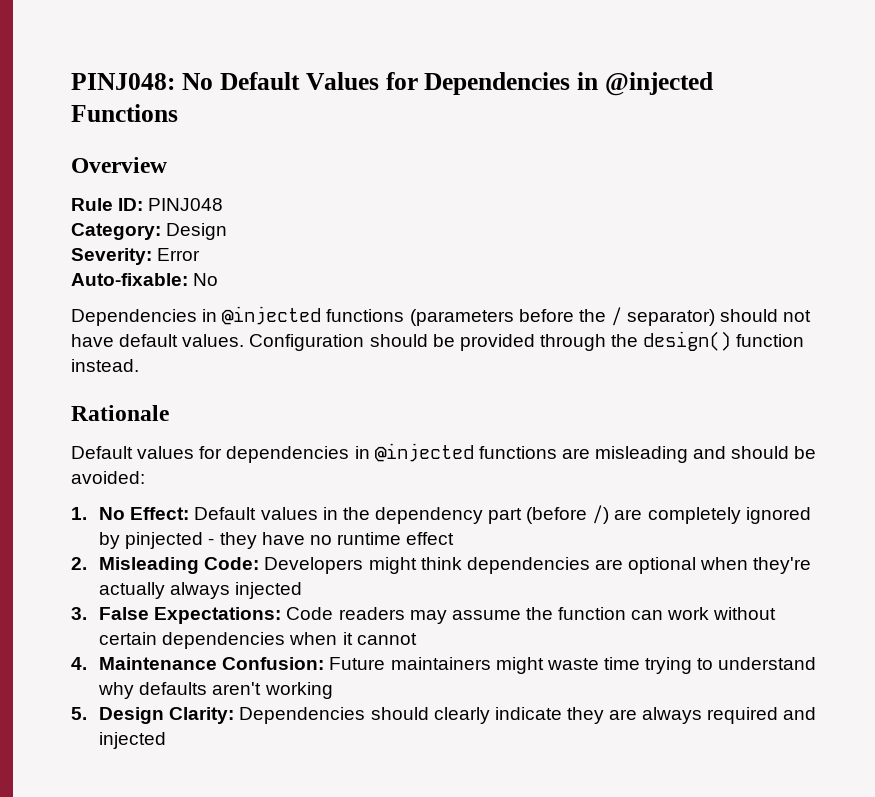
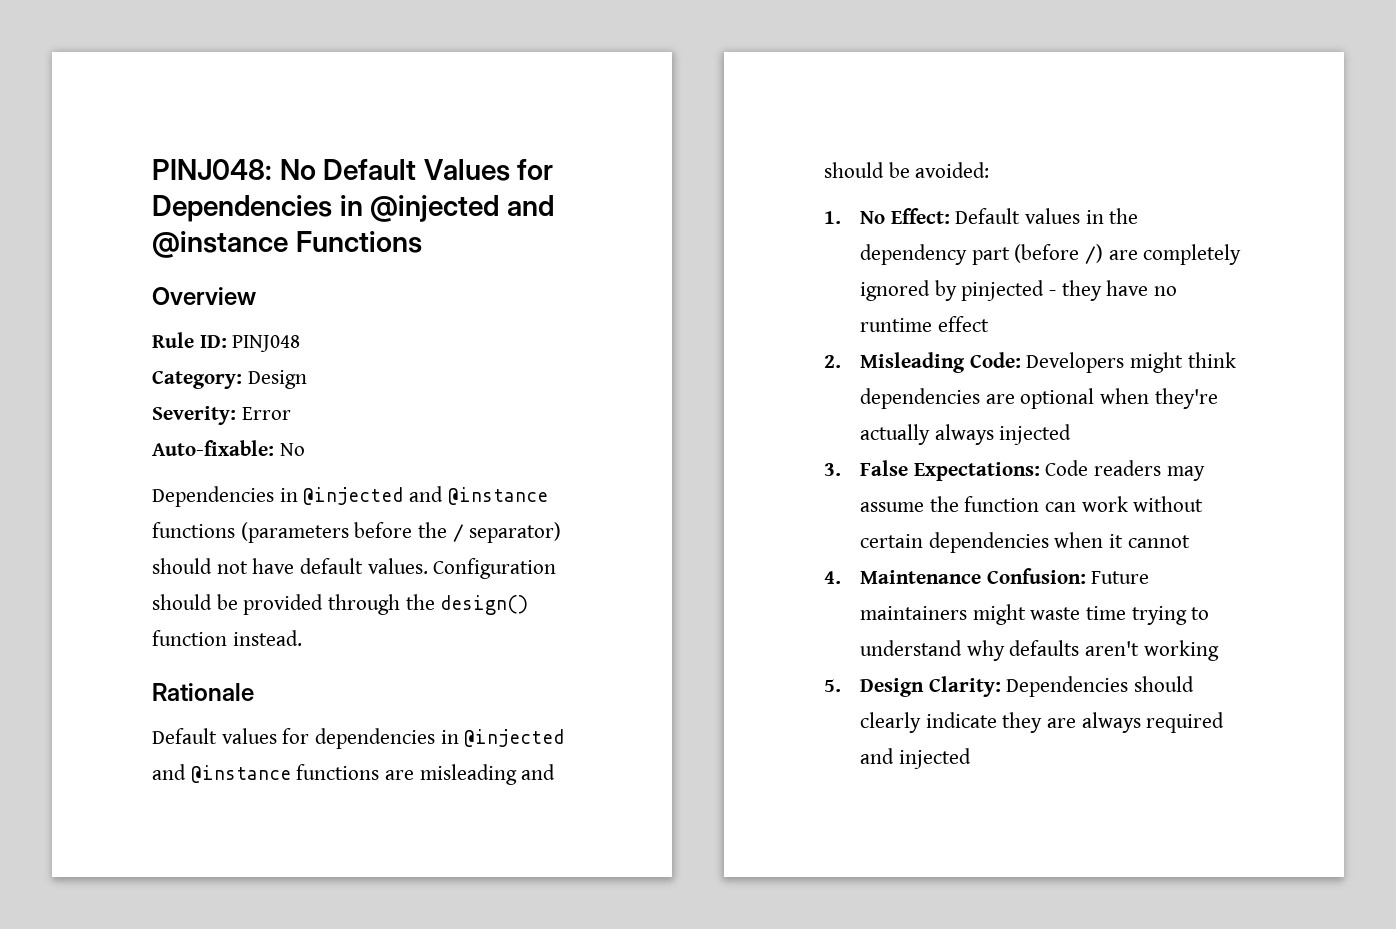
- PINJ048: No Default Values for Dependencies in @injected Functions
+ PINJ048: No Default Values for Dependencies in @injected and @instance Functions
- Dependencies in @injected functions (parameters before the / separator) should not have default values.
+ Dependencies in @injected and @instance functions (parameters before the / separator) should not have default values.
- Default values for dependencies in @injected functions are misleading and should be avoided:
+ Default values for dependencies in @injected and @instance functions are misleading and should be avoided:

